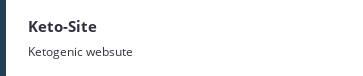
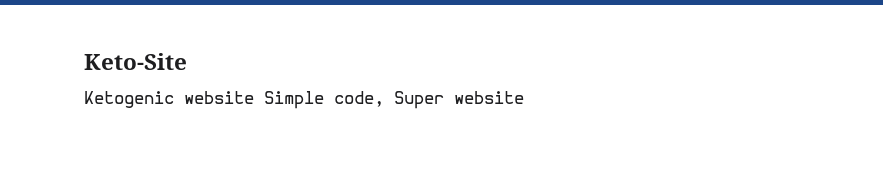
- Ketogenic websute
+ Ketogenic website Simple code, Super website

